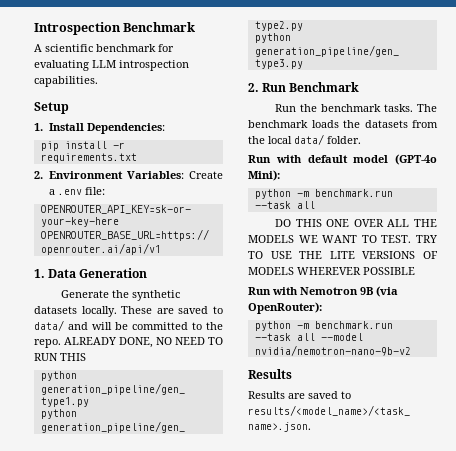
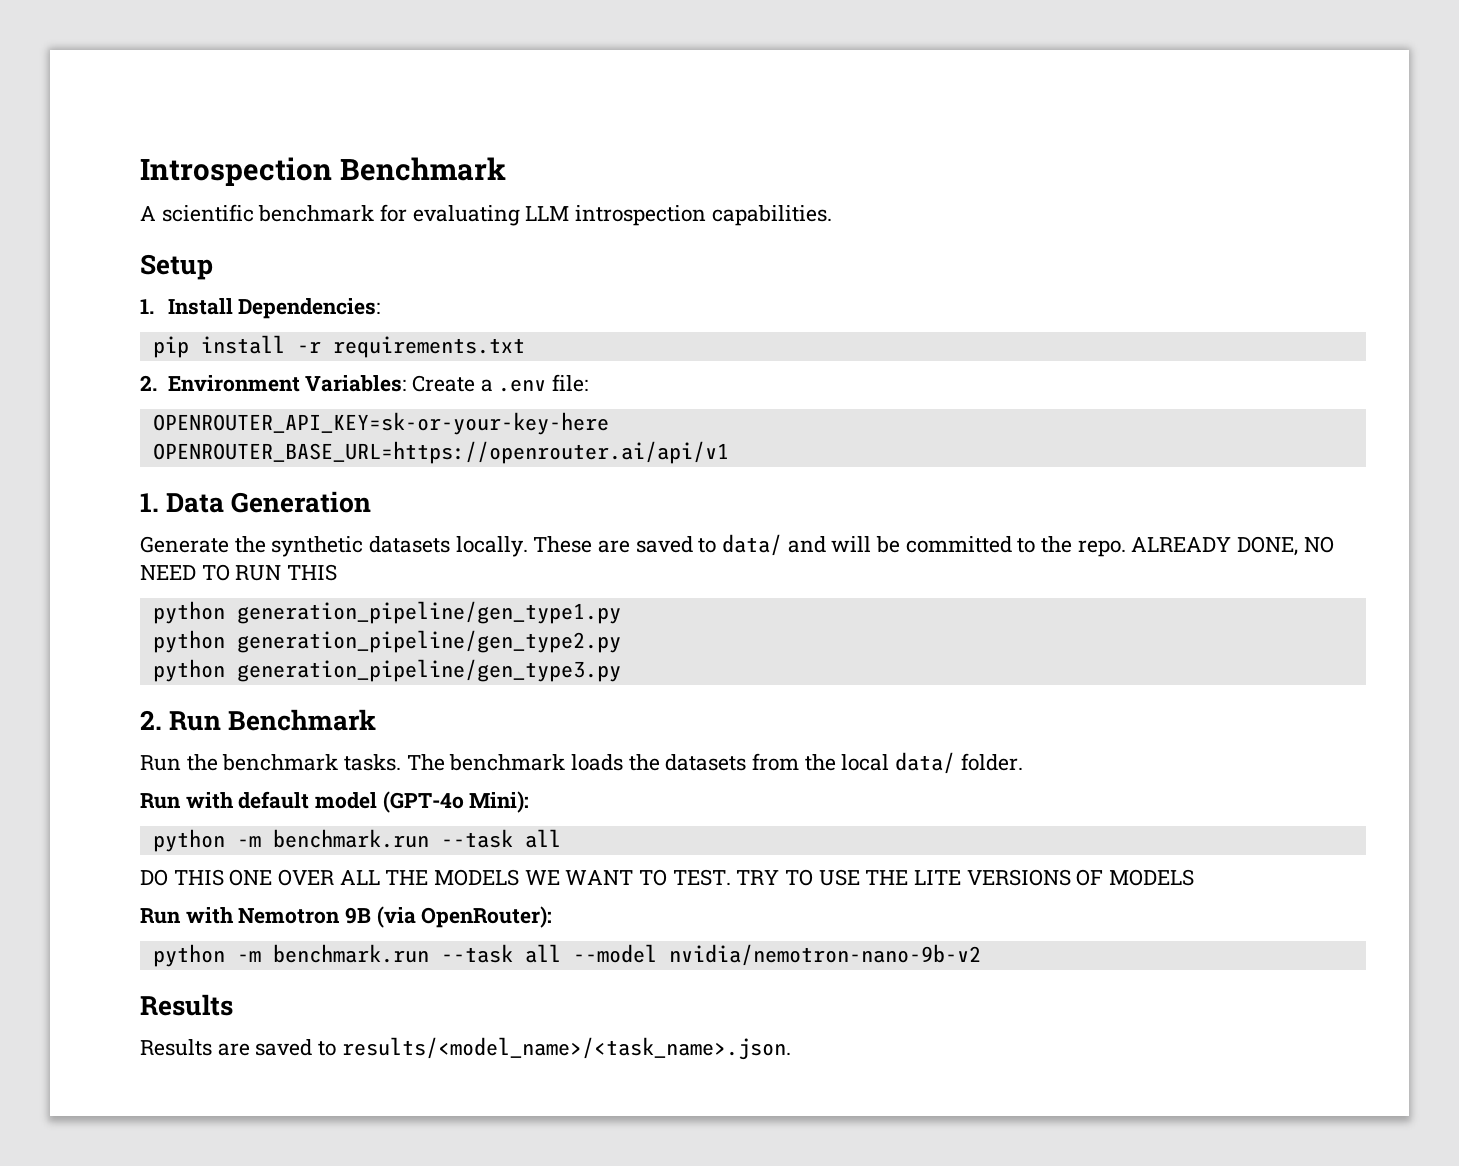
- TRY TO USE THE LITE VERSIONS OF MODELS WHEREVER POSSIBLE
+ TRY TO USE THE LITE VERSIONS OF MODELS

